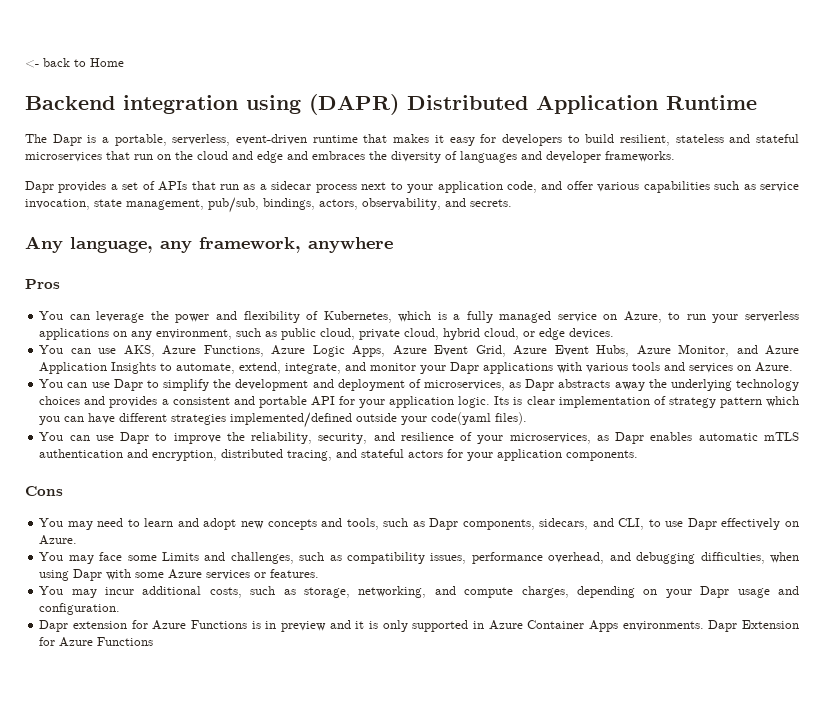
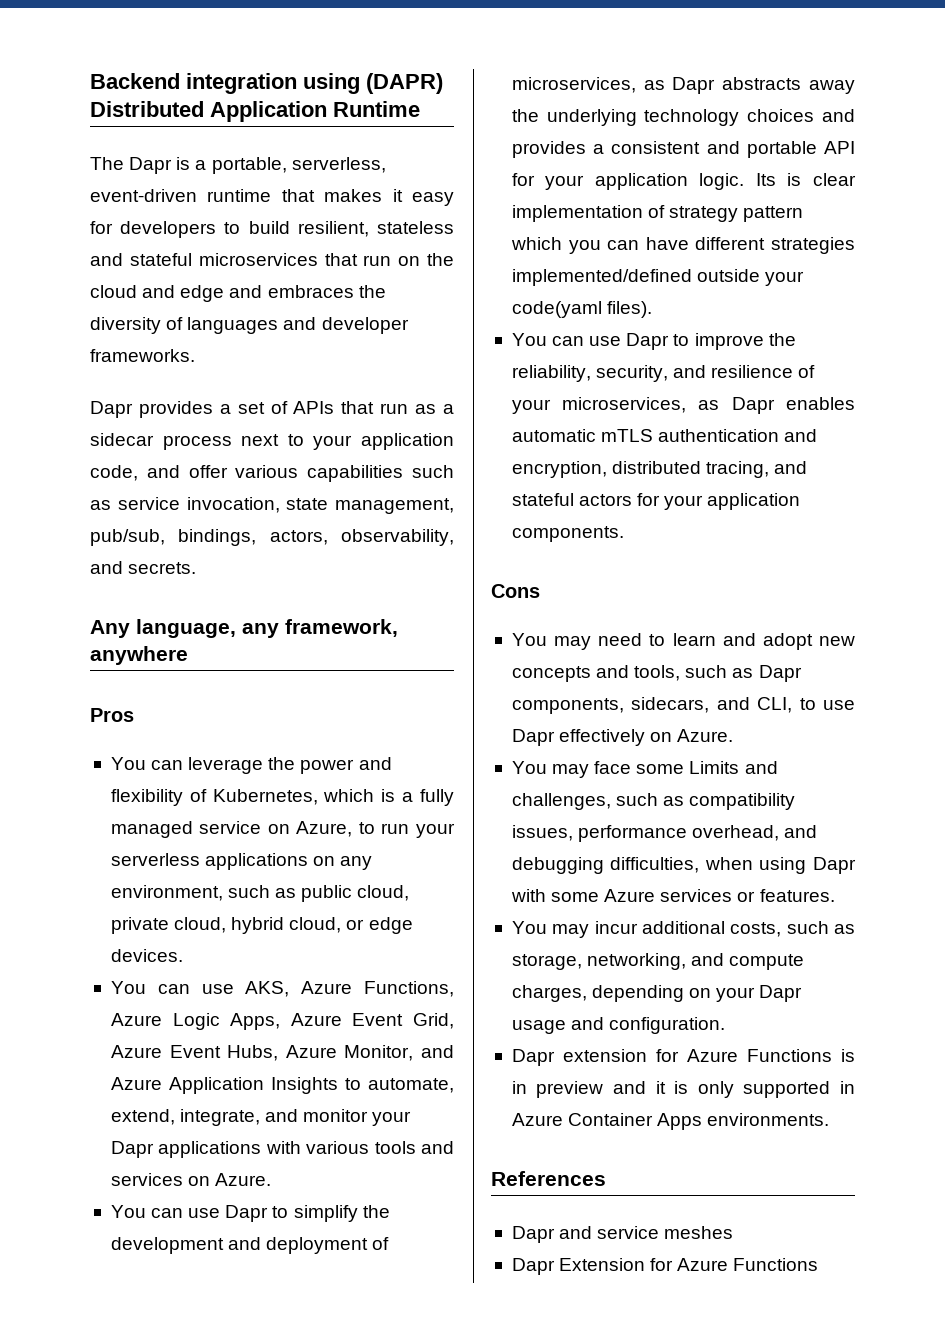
- <- back to Home
- Dapr extension for Azure Functions is in preview and it is only supported in Azure Container Apps environments. Dapr Extension for Azure Functions
+ Dapr extension for Azure Functions is in preview and it is only supported in Azure Container Apps environments.
+ References
+ Dapr and service meshes
+ Dapr Extension for Azure Functions

